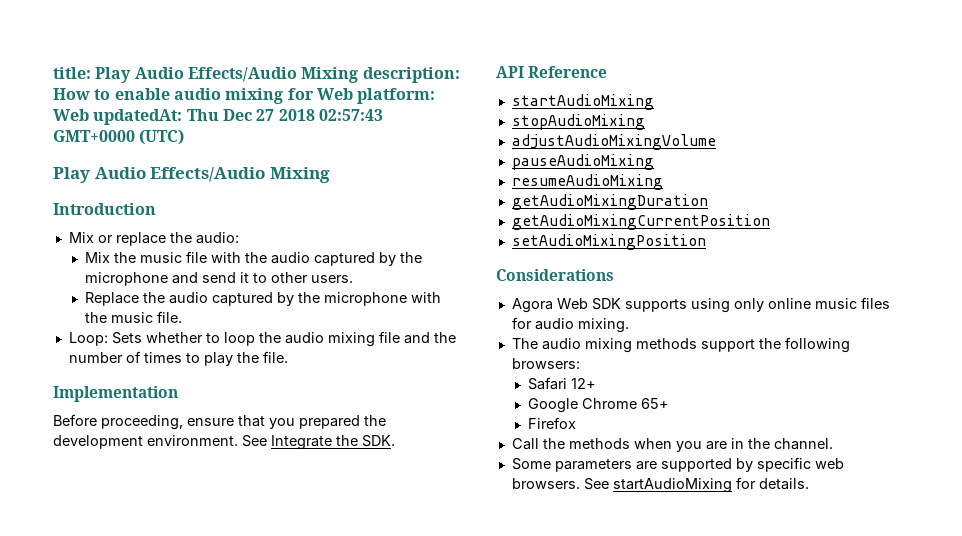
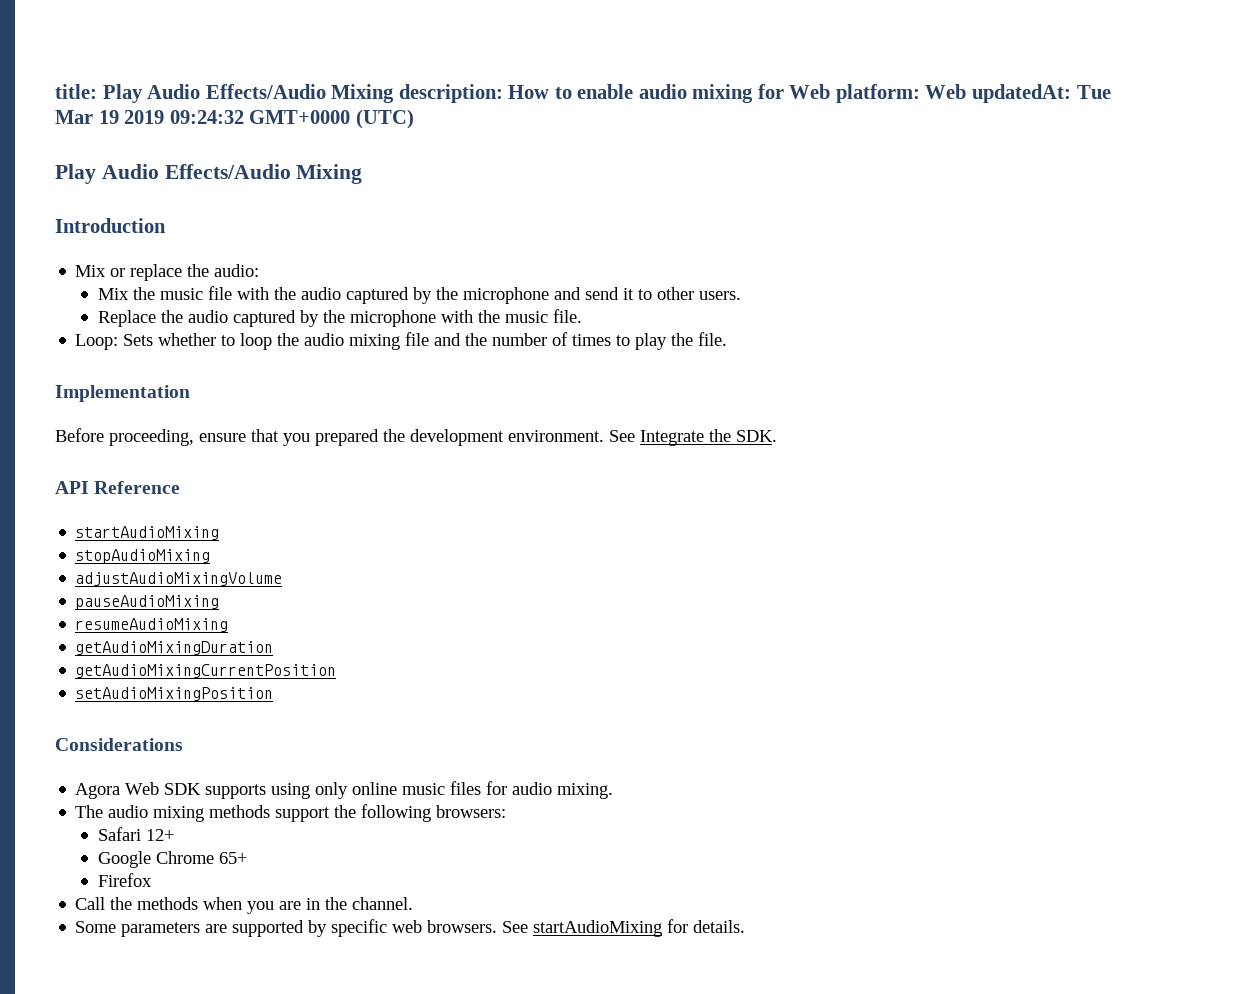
- title: Play Audio Effects/Audio Mixing description: How to enable audio mixing for Web platform: Web updatedAt: Thu Dec 27 2018 02:57:43 GMT+0000 (UTC)
+ title: Play Audio Effects/Audio Mixing description: How to enable audio mixing for Web platform: Web updatedAt: Tue Mar 19 2019 09:24:32 GMT+0000 (UTC)

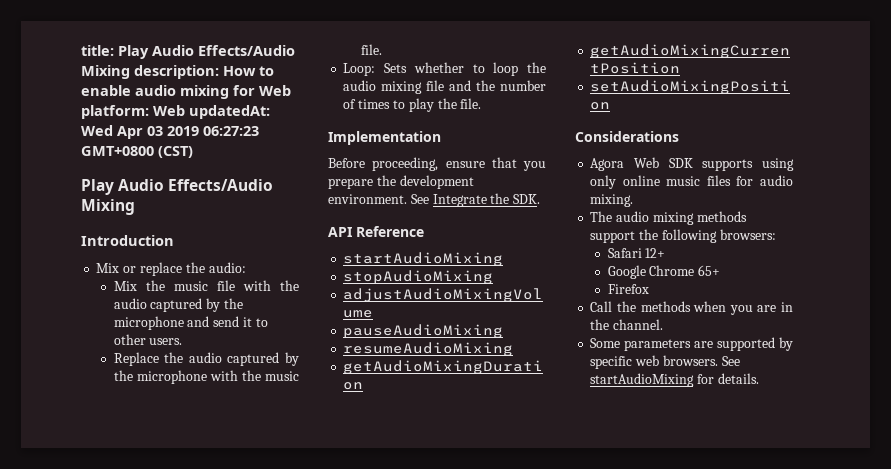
- title: Play Audio Effects/Audio Mixing description: How to enable audio mixing for Web platform: Web updatedAt: Tue Mar 19 2019 09:24:32 GMT+0000 (UTC)
+ title: Play Audio Effects/Audio Mixing description: How to enable audio mixing for Web platform: Web updatedAt: Wed Apr 03 2019 06:27:23 GMT+0800 (CST)
- Before proceeding, ensure that you prepared the development environment.
+ Before proceeding, ensure that you prepare the development environment.

